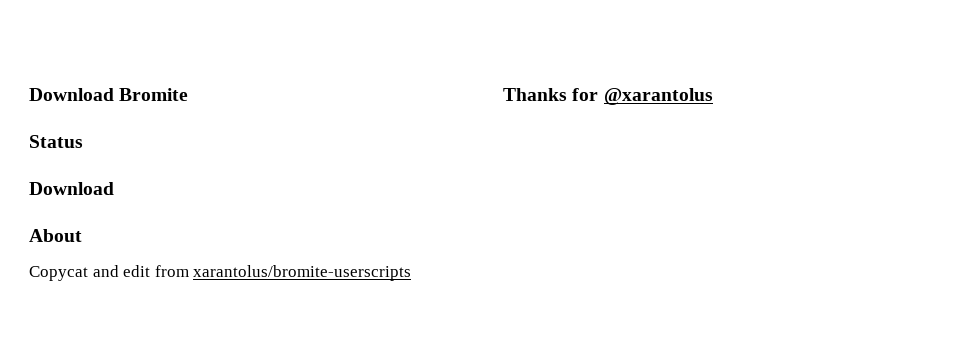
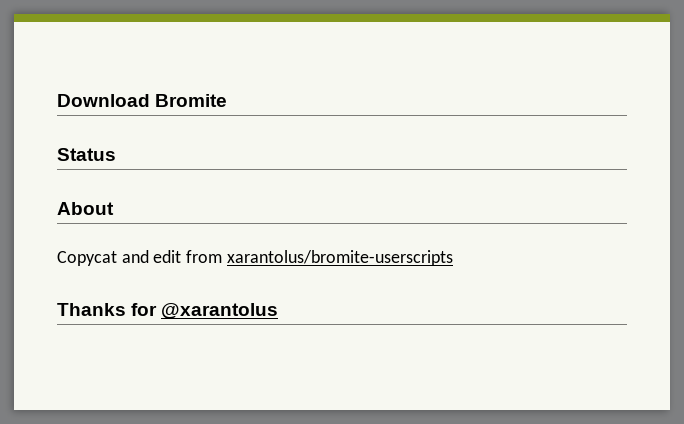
  Status
- Download

